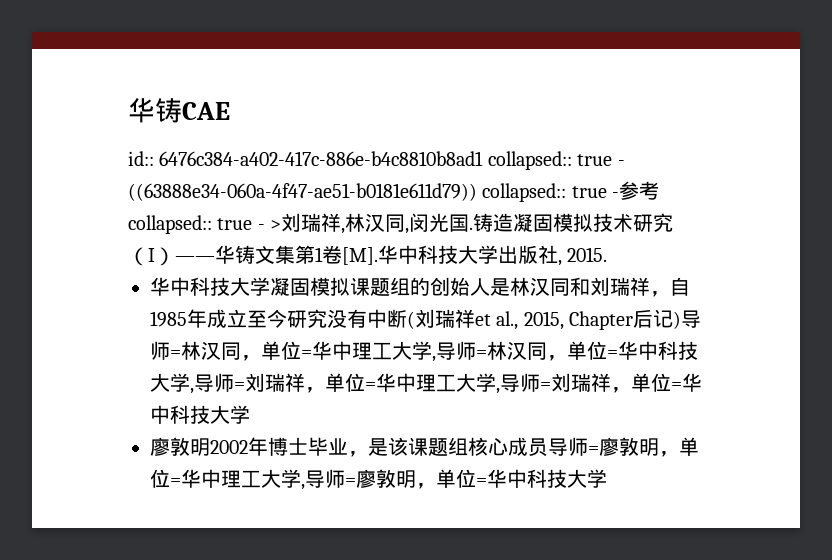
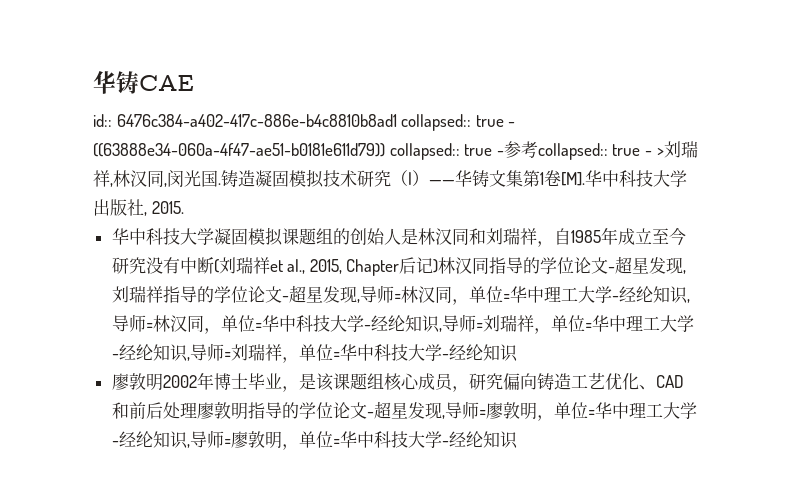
- 华中科技大学凝固模拟课题组的创始人是林汉同和刘瑞祥，自1985年成立至今研究没有中断(刘瑞祥et al., 2015, Chapter后记)导师=林汉同，单位=华中理工大学,导师=林汉同，单位=华中科技大学,导师=刘瑞祥，单位=华中理工大学,导师=刘瑞祥，单位=华中科技大学
+ 华中科技大学凝固模拟课题组的创始人是林汉同和刘瑞祥，自1985年成立至今研究没有中断(刘瑞祥et al., 2015, Chapter后记)林汉同指导的学位论文-超星发现,刘瑞祥指导的学位论文-超星发现,导师=林汉同，单位=华中理工大学-经纶知识,导师=林汉同，单位=华中科技大学-经纶知识,导师=刘瑞祥，单位=华中理工大学-经纶知识,导师=刘瑞祥，单位=华中科技大学-经纶知识
- 廖敦明2002年博士毕业，是该课题组核心成员导师=廖敦明，单位=华中理工大学,导师=廖敦明，单位=华中科技大学
+ 廖敦明2002年博士毕业，是该课题组核心成员，研究偏向铸造工艺优化、CAD和前后处理廖敦明指导的学位论文-超星发现,导师=廖敦明，单位=华中理工大学-经纶知识,导师=廖敦明，单位=华中科技大学-经纶知识

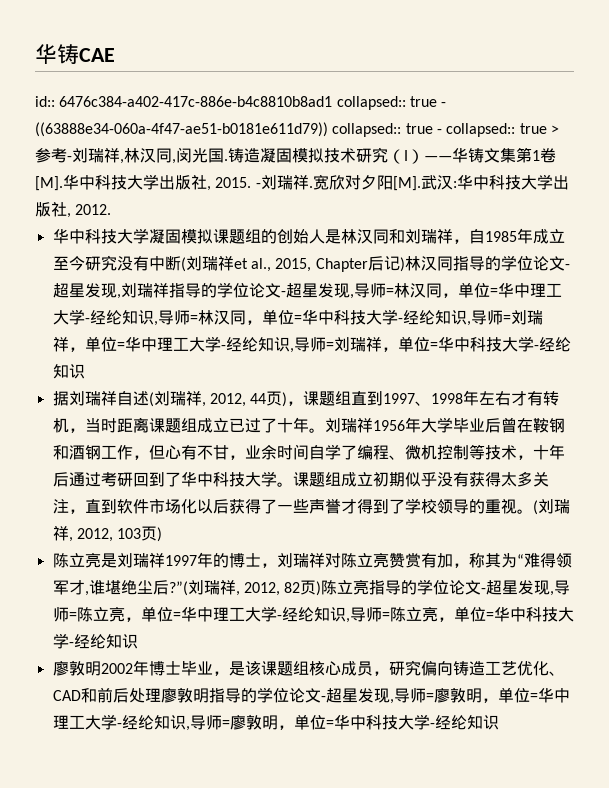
- id:: 6476c384-a402-417c-886e-b4c8810b8ad1 collapsed:: true - ((63888e34-060a-4f47-ae51-b0181e611d79)) collapsed:: true -参考collapsed:: true - >刘瑞祥,林汉同,闵光国.
+ id:: 6476c384-a402-417c-886e-b4c8810b8ad1 collapsed:: true - ((63888e34-060a-4f47-ae51-b0181e611d79)) collapsed:: true - collapsed:: true >参考-刘瑞祥,林汉同,闵光国.
+ -刘瑞祥.宽欣对夕阳[M].武汉:华中科技大学出版社, 2012.
+ 据刘瑞祥自述(刘瑞祥, 2012, 44页)，课题组直到1997、1998年左右才有转机，当时距离课题组成立已过了十年。刘瑞祥1956年大学毕业后曾在鞍钢和酒钢工作，但心有不甘，业余时间自学了编程、微机控制等技术，十年后通过考研回到了华中科技大学。课题组成立初期似乎没有获得太多关注，直到软件市场化以后获得了一些声誉才得到了学校领导的重视。(刘瑞祥, 2012, 103页)
+ 陈立亮是刘瑞祥1997年的博士，刘瑞祥对陈立亮赞赏有加，称其为“难得领军才,谁堪绝尘后?”(刘瑞祥, 2012, 82页)陈立亮指导的学位论文-超星发现,导师=陈立亮，单位=华中理工大学-经纶知识,导师=陈立亮，单位=华中科技大学-经纶知识

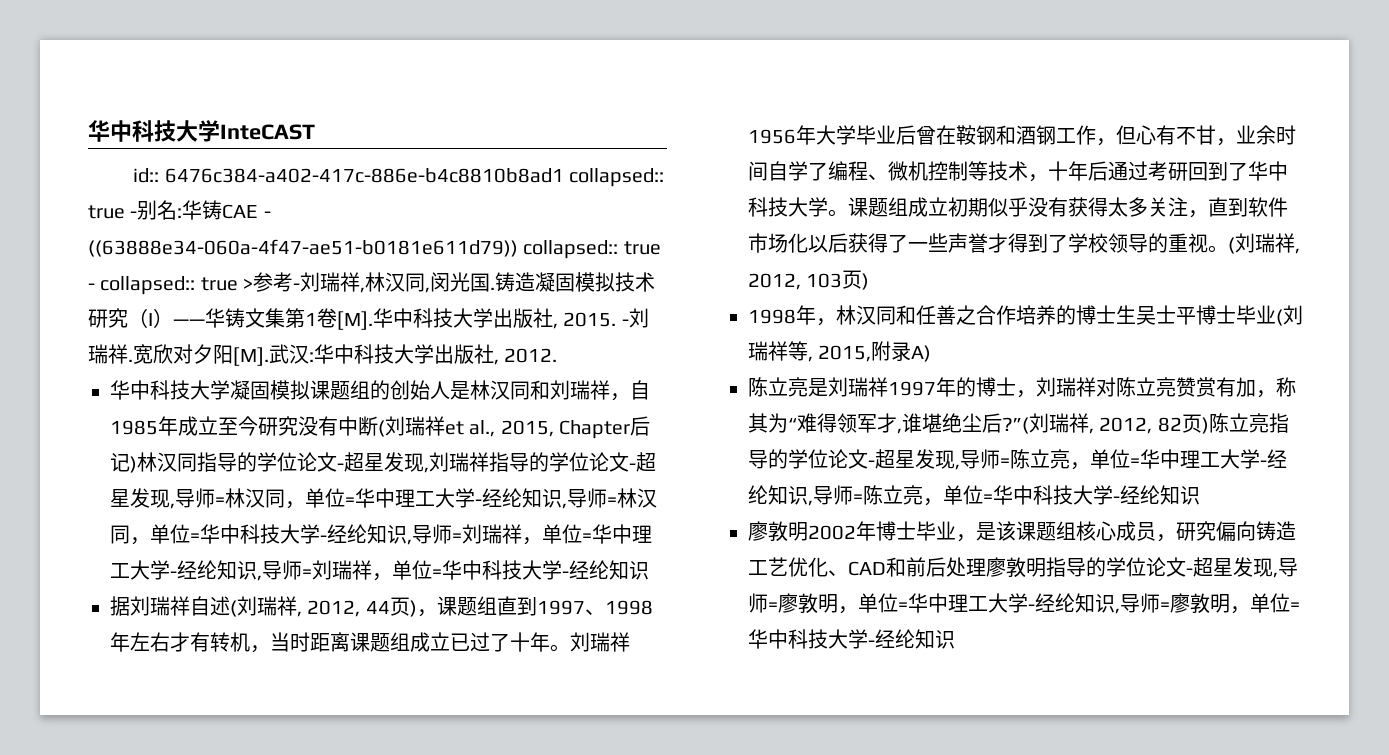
- 华铸CAE
+ 华中科技大学InteCAST
- id:: 6476c384-a402-417c-886e-b4c8810b8ad1 collapsed:: true - ((63888e34-060a-4f47-ae51-b0181e611d79)) collapsed:: true - collapsed:: true >参考-刘瑞祥,林汉同,闵光国.
+ id:: 6476c384-a402-417c-886e-b4c8810b8ad1 collapsed:: true -别名:华铸CAE - ((63888e34-060a-4f47-ae51-b0181e611d79)) collapsed:: true - collapsed:: true >参考-刘瑞祥,林汉同,闵光国.
+ 1998年，林汉同和任善之合作培养的博士生吴士平博士毕业(刘瑞祥等, 2015,附录A)

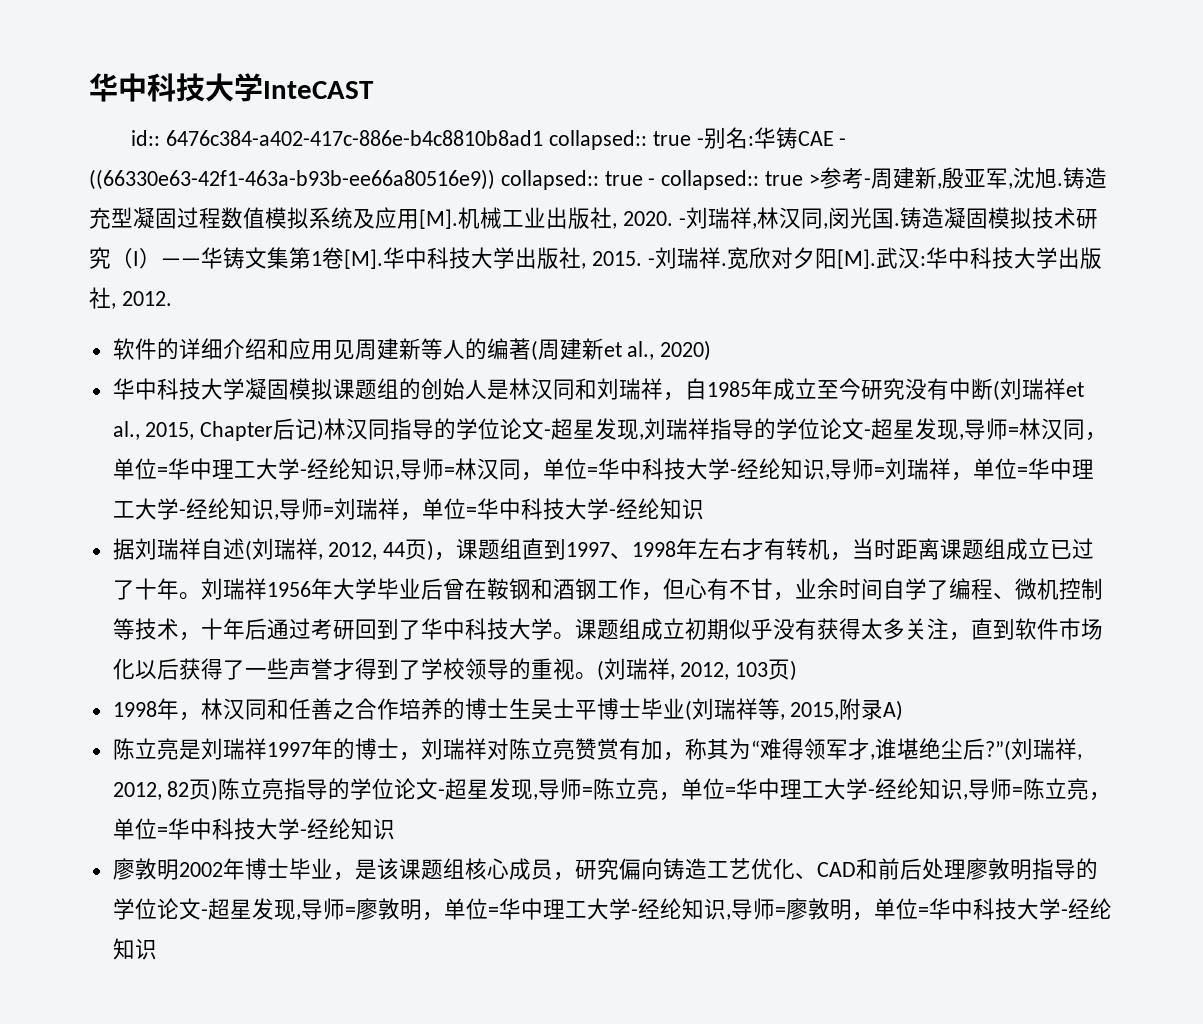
- id:: 6476c384-a402-417c-886e-b4c8810b8ad1 collapsed:: true -别名:华铸CAE - ((63888e34-060a-4f47-ae51-b0181e611d79)) collapsed:: true - collapsed:: true >参考-刘瑞祥,林汉同,闵光国.
+ id:: 6476c384-a402-417c-886e-b4c8810b8ad1 collapsed:: true -别名:华铸CAE - ((66330e63-42f1-463a-b93b-ee66a80516e9)) collapsed:: true - collapsed:: true >参考-周建新,殷亚军,沈旭.铸造充型凝固过程数值模拟系统及应用[M].机械工业出版社, 2020. -刘瑞祥,林汉同,闵光国.
+ 软件的详细介绍和应用见周建新等人的编著(周建新et al., 2020)

